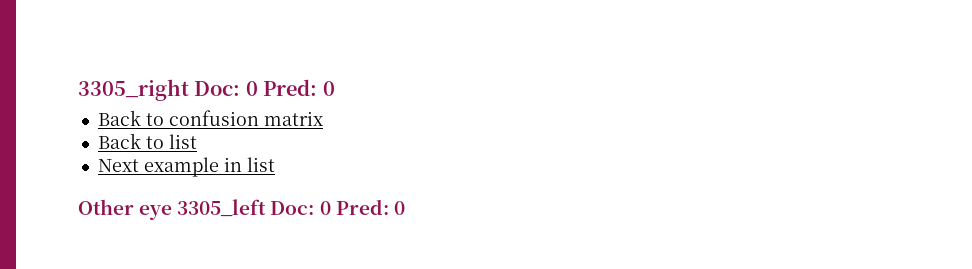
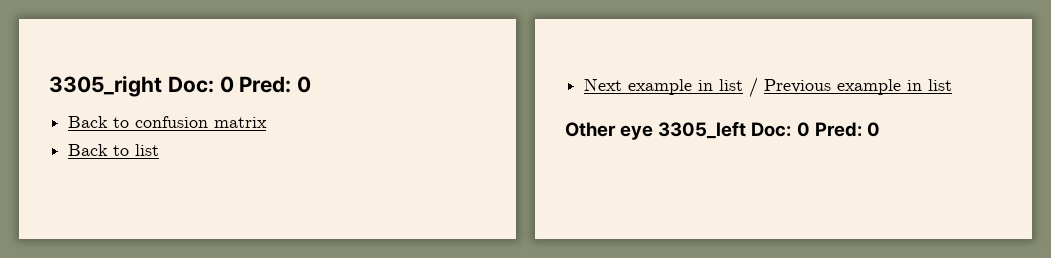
- Next example in list
+ Next example in list / Previous example in list

